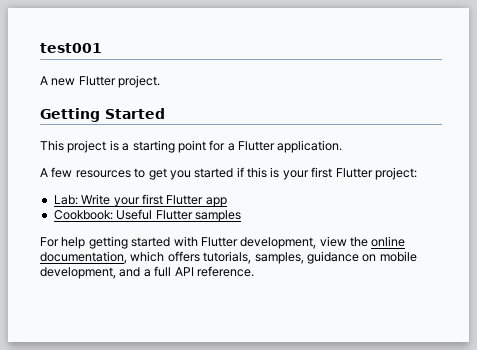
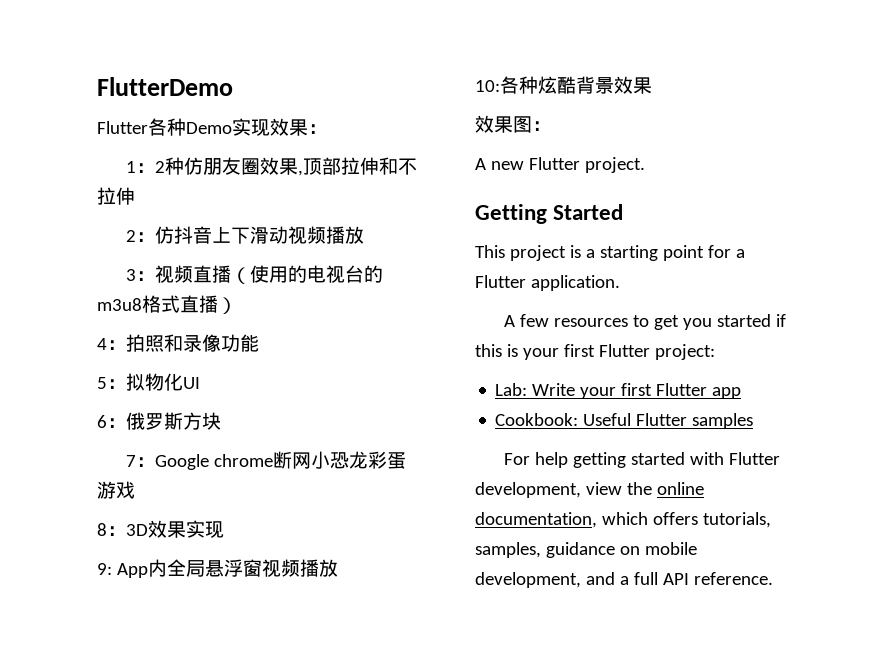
- test001
+ FlutterDemo
+ Flutter各种Demo实现效果：
+ 1：2种仿朋友圈效果,顶部拉伸和不拉伸
+ 2：仿抖音上下滑动视频播放
+ 3：视频直播（使用的电视台的m3u8格式直播）
+ 4：拍照和录像功能
+ 5：拟物化UI
+ 6：俄罗斯方块
+ 7：Google chrome断网小恐龙彩蛋游戏
+ 8：3D效果实现
+ 9: App内全局悬浮窗视频播放
+ 10:各种炫酷背景效果
+ 效果图：

